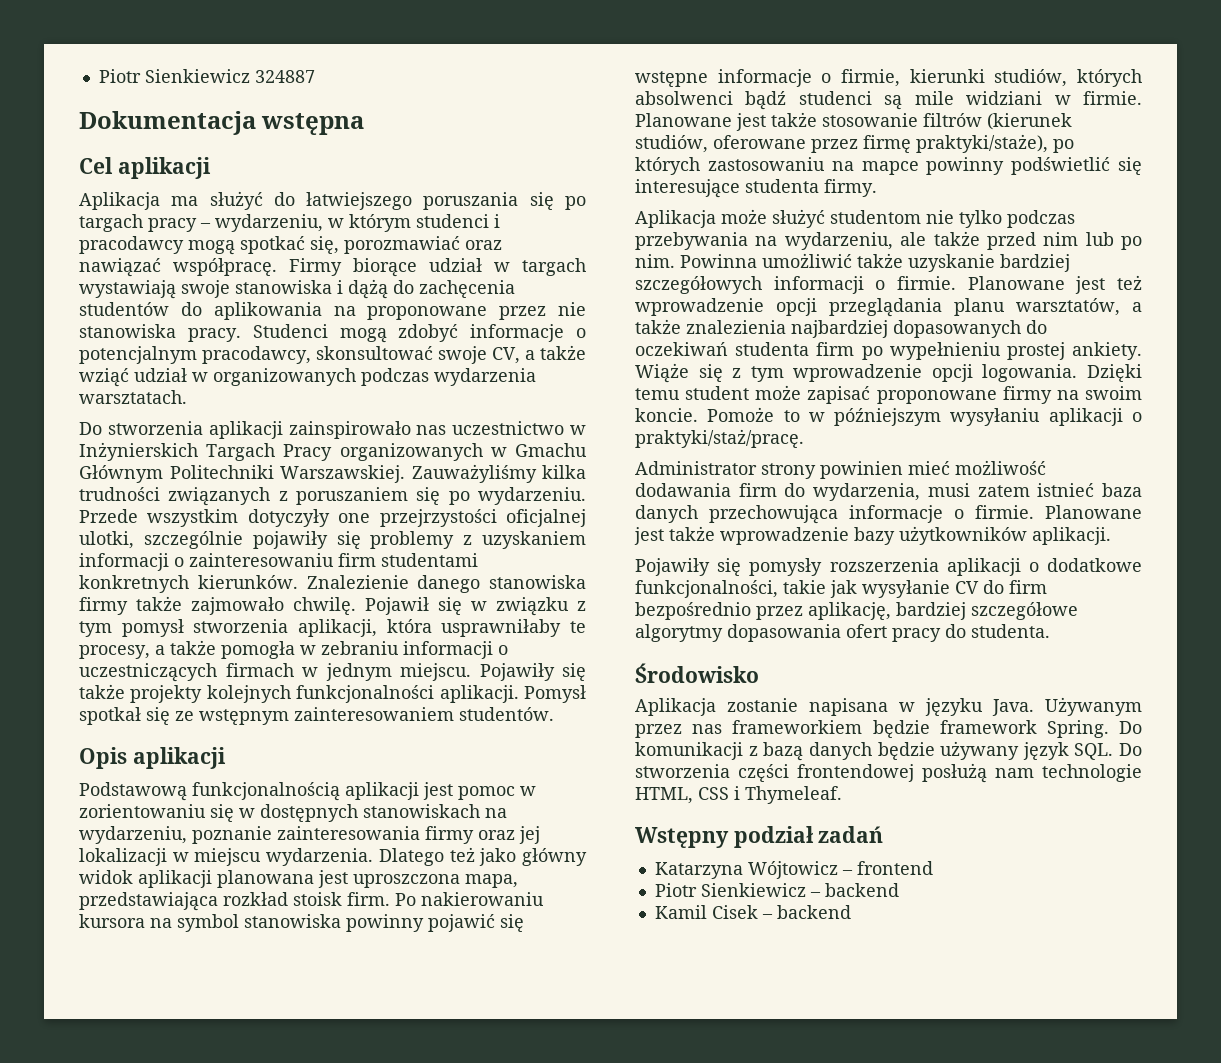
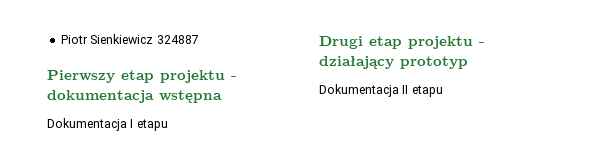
- Dokumentacja wstępna
- Cel aplikacji
- Aplikacja ma służyć do łatwiejszego poruszania się po targach pracy – wydarzeniu, w którym studenci i pracodawcy mogą spotkać się, porozmawiać oraz nawiązać współpracę. Firmy biorące udział w targach wystawiają swoje stanowiska i dążą do zachęcenia studentów do aplikowania na proponowane przez nie stanowiska pracy. Studenci mogą zdobyć informacje o potencjalnym pracodawcy, skonsultować swoje CV, a także wziąć udział w organizowanych podczas wydarzenia warsztatach.
- Do stworzenia aplikacji zainspirowało nas uczestnictwo w Inżynierskich Targach Pracy organizowanych w Gmachu Głównym Politechniki Warszawskiej. Zauważyliśmy kilka trudności związanych z poruszaniem się po wydarzeniu. Przede wszystkim dotyczyły one przejrzystości oficjalnej ulotki, szczególnie pojawiły się problemy z uzyskaniem informacji o zainteresowaniu firm studentami konkretnych kierunków. Znalezienie danego stanowiska firmy także zajmowało chwilę. Pojawił się w związku z tym pomysł stworzenia aplikacji, która usprawniłaby te procesy, a także pomogła w zebraniu informacji o uczestniczących firmach w jednym miejscu. Pojawiły się także projekty kolejnych funkcjonalności aplikacji. Pomysł spotkał się ze wstępnym zainteresowaniem studentów.
- Opis aplikacji
- Podstawową funkcjonalnością aplikacji jest pomoc w zorientowaniu się w dostępnych stanowiskach na wydarzeniu, poznanie zainteresowania firmy oraz jej lokalizacji w miejscu wydarzenia. Dlatego też jako główny widok aplikacji planowana jest uproszczona mapa, przedstawiająca rozkład stoisk firm. Po nakierowaniu kursora na symbol stanowiska powinny pojawić się wstępne informacje o firmie, kierunki studiów, których absolwenci bądź studenci są mile widziani w firmie. Planowane jest także stosowanie filtrów (kierunek studiów, oferowane przez firmę praktyki/staże), po których zastosowaniu na mapce powinny podświetlić się interesujące studenta firmy.
- Aplikacja może służyć studentom nie tylko podczas przebywania na wydarzeniu, ale także przed nim lub po nim. Powinna umożliwić także uzyskanie bardziej szczegółowych informacji o firmie. Planowane jest też wprowadzenie opcji przeglądania planu warsztatów, a także znalezienia najbardziej dopasowanych do oczekiwań studenta firm po wypełnieniu prostej ankiety. Wiąże się z tym wprowadzenie opcji logowania. Dzięki temu student może zapisać proponowane firmy na swoim koncie. Pomoże to w późniejszym wysyłaniu aplikacji o praktyki/staż/pracę.
- Administrator strony powinien mieć możliwość dodawania firm do wydarzenia, musi zatem istnieć baza danych przechowująca informacje o firmie. Planowane jest także wprowadzenie bazy użytkowników aplikacji.
- Pojawiły się pomysły rozszerzenia aplikacji o dodatkowe funkcjonalności, takie jak wysyłanie CV do firm bezpośrednio przez aplikację, bardziej szczegółowe algorytmy dopasowania ofert pracy do studenta.
- Środowisko
- Aplikacja zostanie napisana w języku Java. Używanym przez nas frameworkiem będzie framework Spring. Do komunikacji z bazą danych będzie używany język SQL. Do stworzenia części frontendowej posłużą nam technologie HTML, CSS i Thymeleaf.
- Wstępny podział zadań
- Katarzyna Wójtowicz – frontend
- Piotr Sienkiewicz – backend
- Kamil Cisek – backend
+ Pierwszy etap projektu - dokumentacja wstępna
+ Dokumentacja I etapu
+ Drugi etap projektu - działający prototyp
+ Dokumentacja II etapu

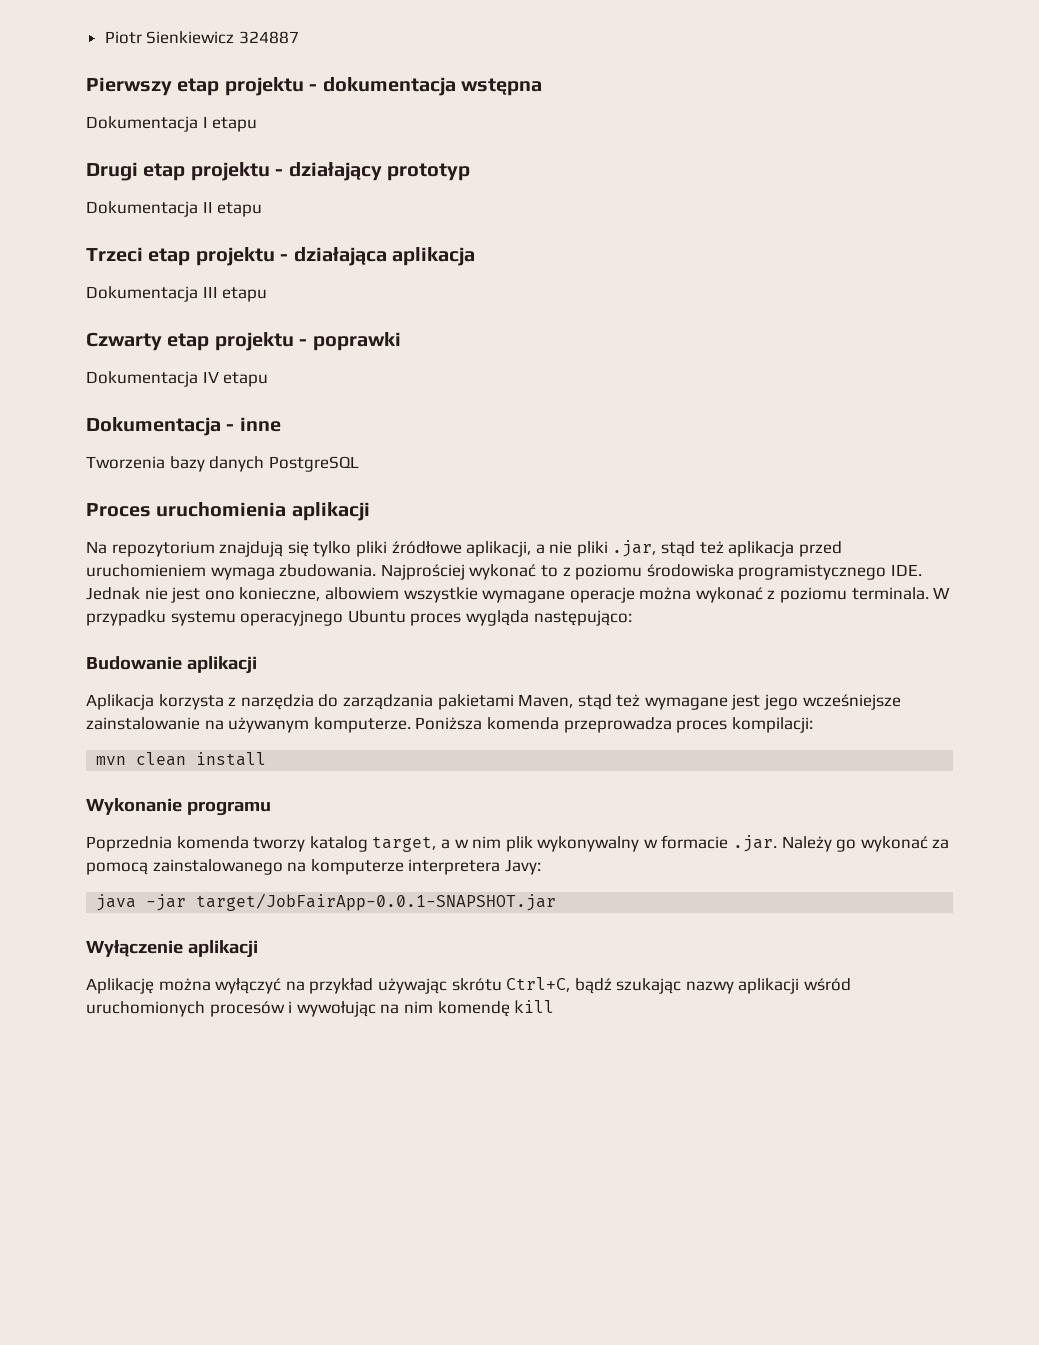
+ Trzeci etap projektu - działająca aplikacja
+ Dokumentacja III etapu
+ Czwarty etap projektu - poprawki
+ Dokumentacja IV etapu
+ Dokumentacja - inne
+ Tworzenia bazy danych PostgreSQL
+ Proces uruchomienia aplikacji
+ Na repozytorium znajdują się tylko pliki źródłowe aplikacji, a nie pliki .jar, stąd też aplikacja przed uruchomieniem wymaga zbudowania. Najprościej wykonać to z poziomu środowiska programistycznego IDE. Jednak nie jest ono konieczne, albowiem wszystkie wymagane operacje można wykonać z poziomu terminala. W przypadku systemu operacyjnego Ubuntu proces wygląda następująco:
+ Budowanie aplikacji
+ Aplikacja korzysta z narzędzia do zarządzania pakietami Maven, stąd też wymagane jest jego wcześniejsze zainstalowanie na używanym komputerze. Poniższa komenda przeprowadza proces kompilacji:
+ mvn clean install
+ Wykonanie programu
+ Poprzednia komenda tworzy katalog target, a w nim plik wykonywalny w formacie .jar. Należy go wykonać za pomocą zainstalowanego na komputerze interpretera Javy:
+ java -jar target/JobFairApp-0.0.1-SNAPSHOT.jar
+ Wyłączenie aplikacji
+ Aplikację można wyłączyć na przykład używając skrótu Ctrl+C, bądź szukając nazwy aplikacji wśród uruchomionych procesów i wywołując na nim komendę kill

